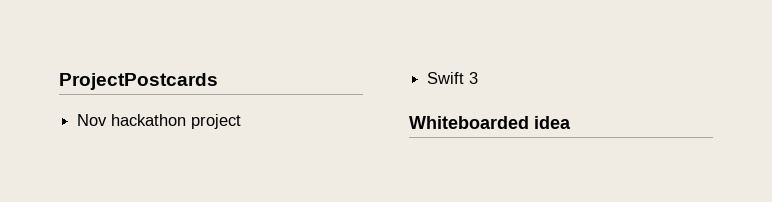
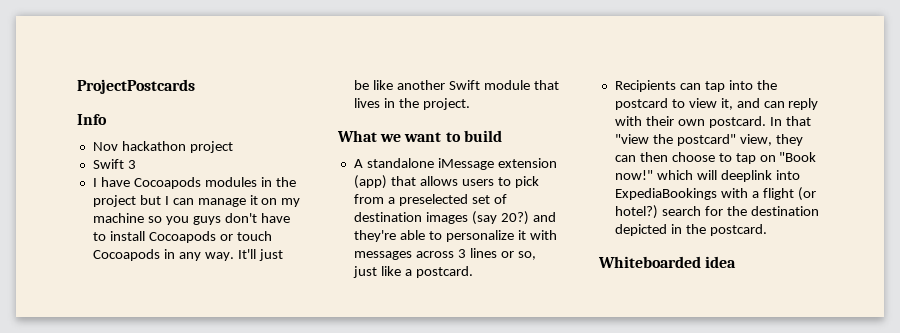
+ Info
+ I have Cocoapods modules in the project but I can manage it on my machine so you guys don't have to install Cocoapods or touch Cocoapods in any way. It'll just be like another Swift module that lives in the project.
+ What we want to build
+ A standalone iMessage extension (app) that allows users to pick from a preselected set of destination images (say 20?) and they're able to personalize it with messages across 3 lines or so, just like a postcard.
+ Recipients can tap into the postcard to view it, and can reply with their own postcard. In that "view the postcard" view, they can then choose to tap on "Book now!" which will deeplink into ExpediaBookings with a flight (or hotel?) search for the destination depicted in the postcard.

